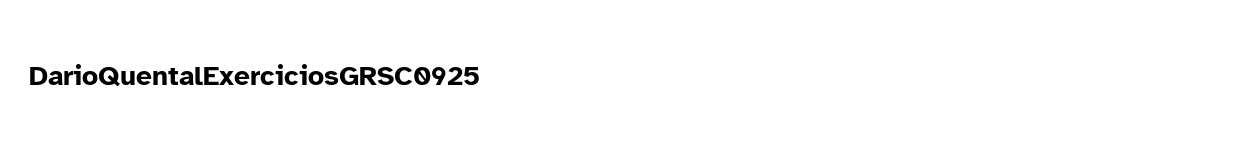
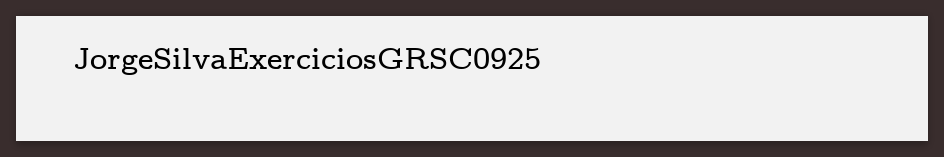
- DarioQuentalExerciciosGRSC0925
+ JorgeSilvaExerciciosGRSC0925

